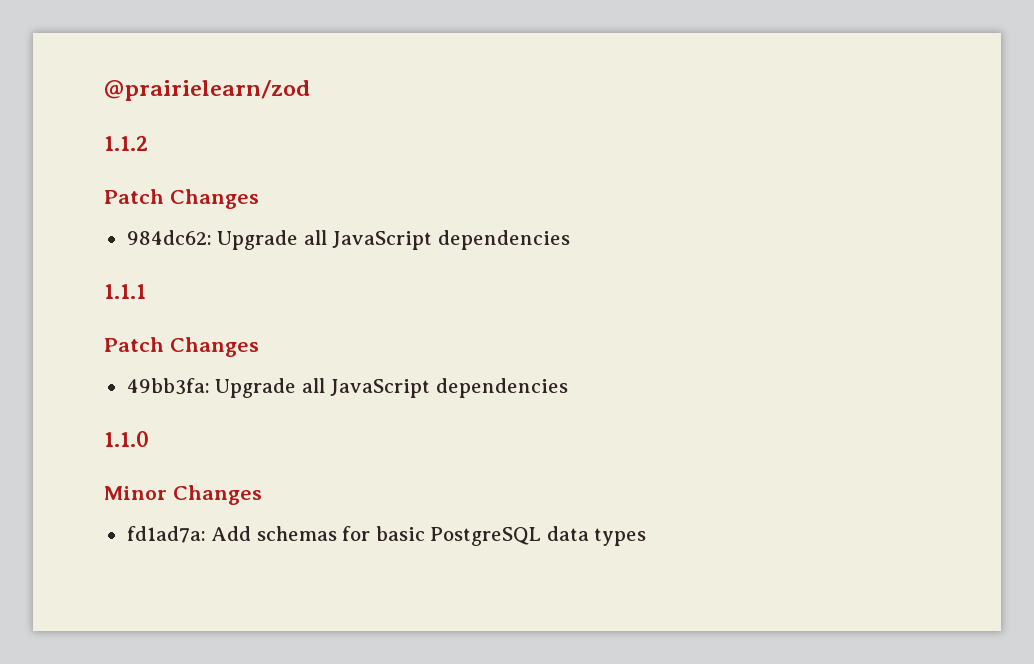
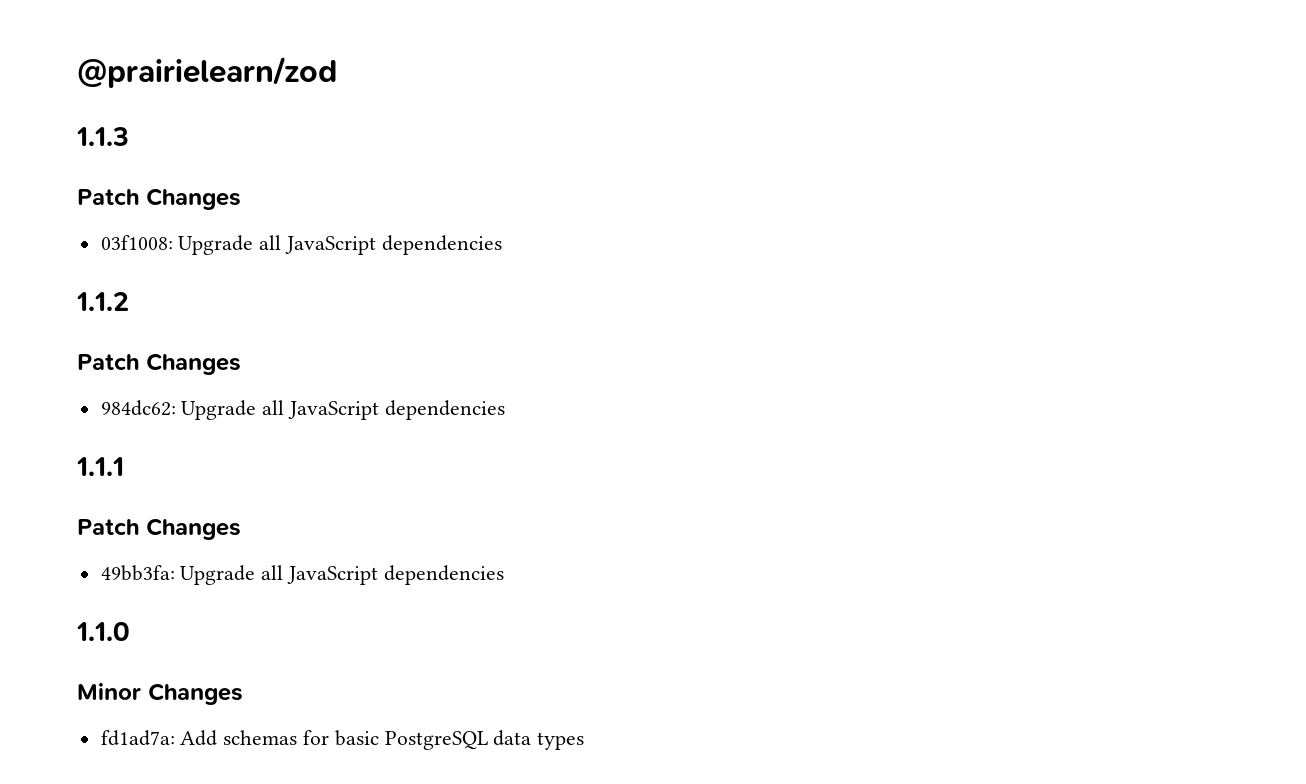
+ 1.1.3
+ Patch Changes
+ 03f1008: Upgrade all JavaScript dependencies

